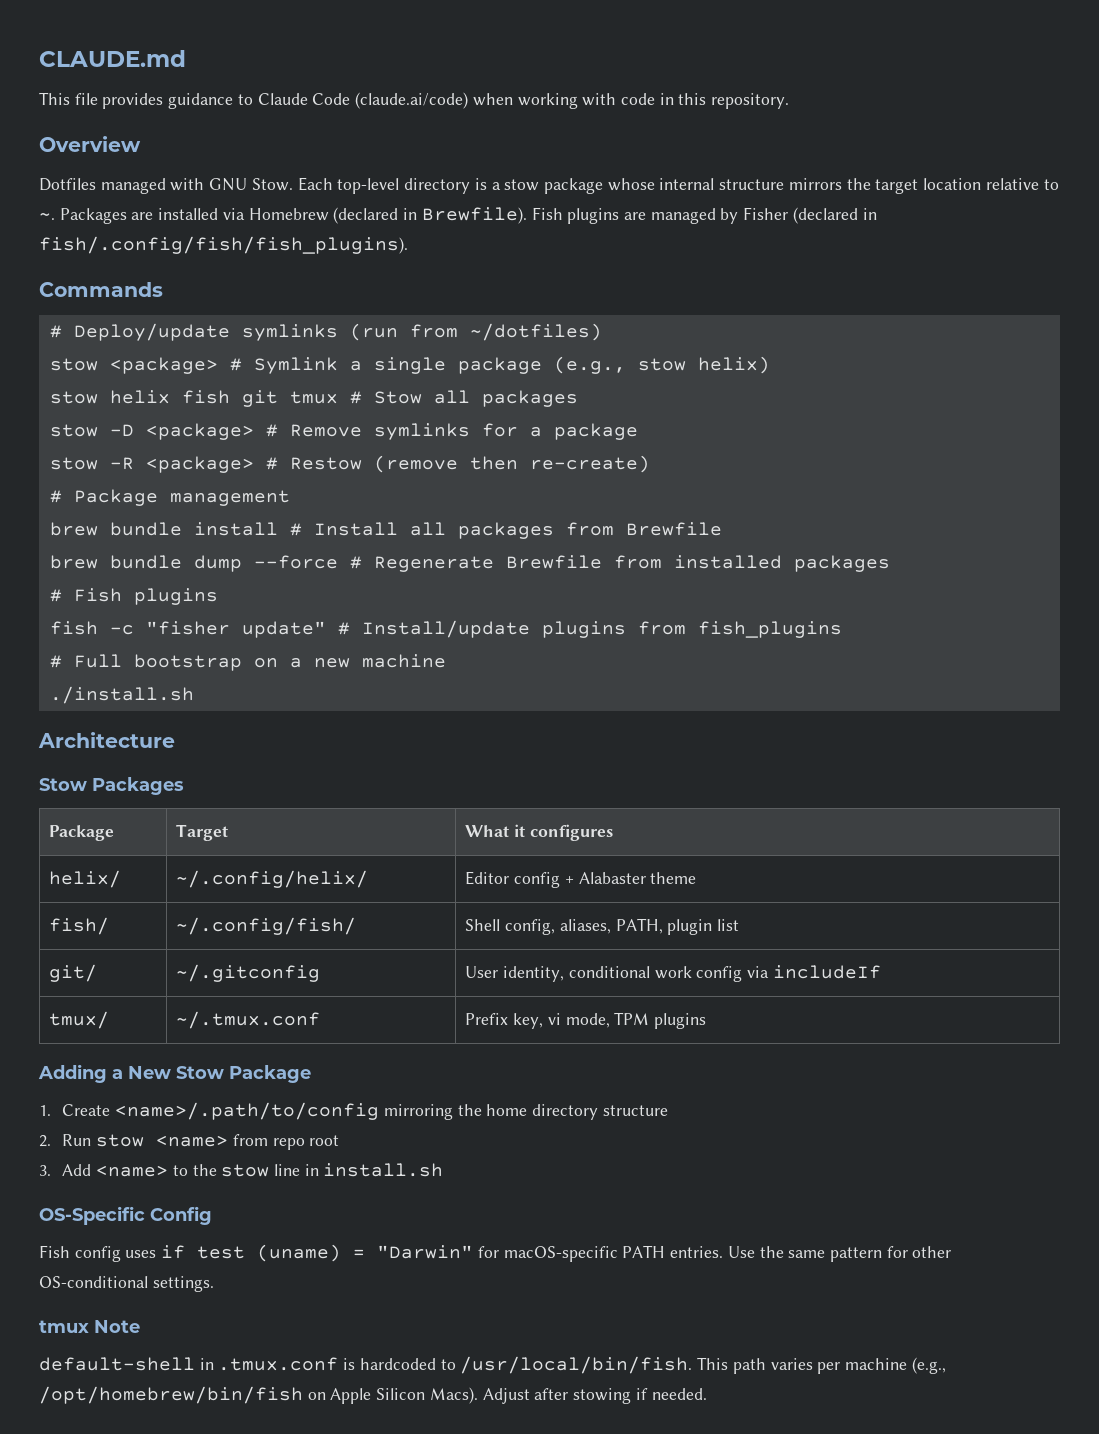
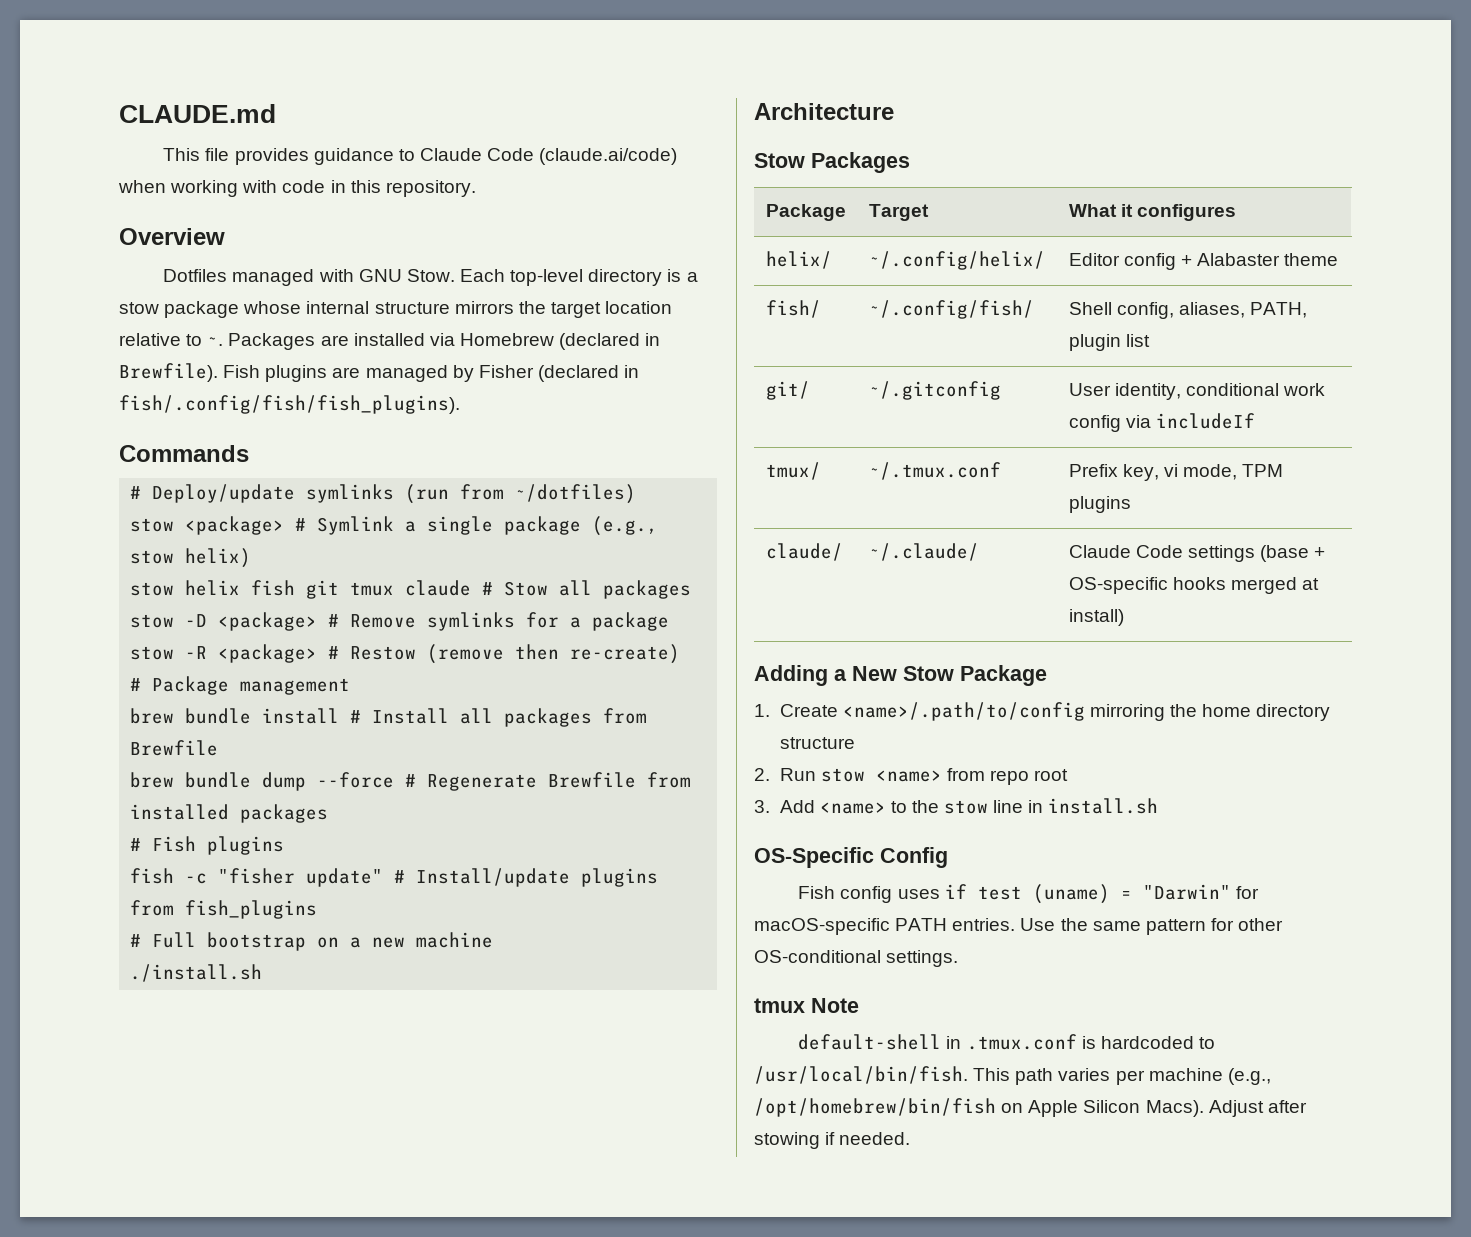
- stow helix fish git tmux # Stow all packages
+ stow helix fish git tmux claude # Stow all packages
+ claude/ | ~/.claude/ | Claude Code settings (base + OS-specific hooks merged at install)

